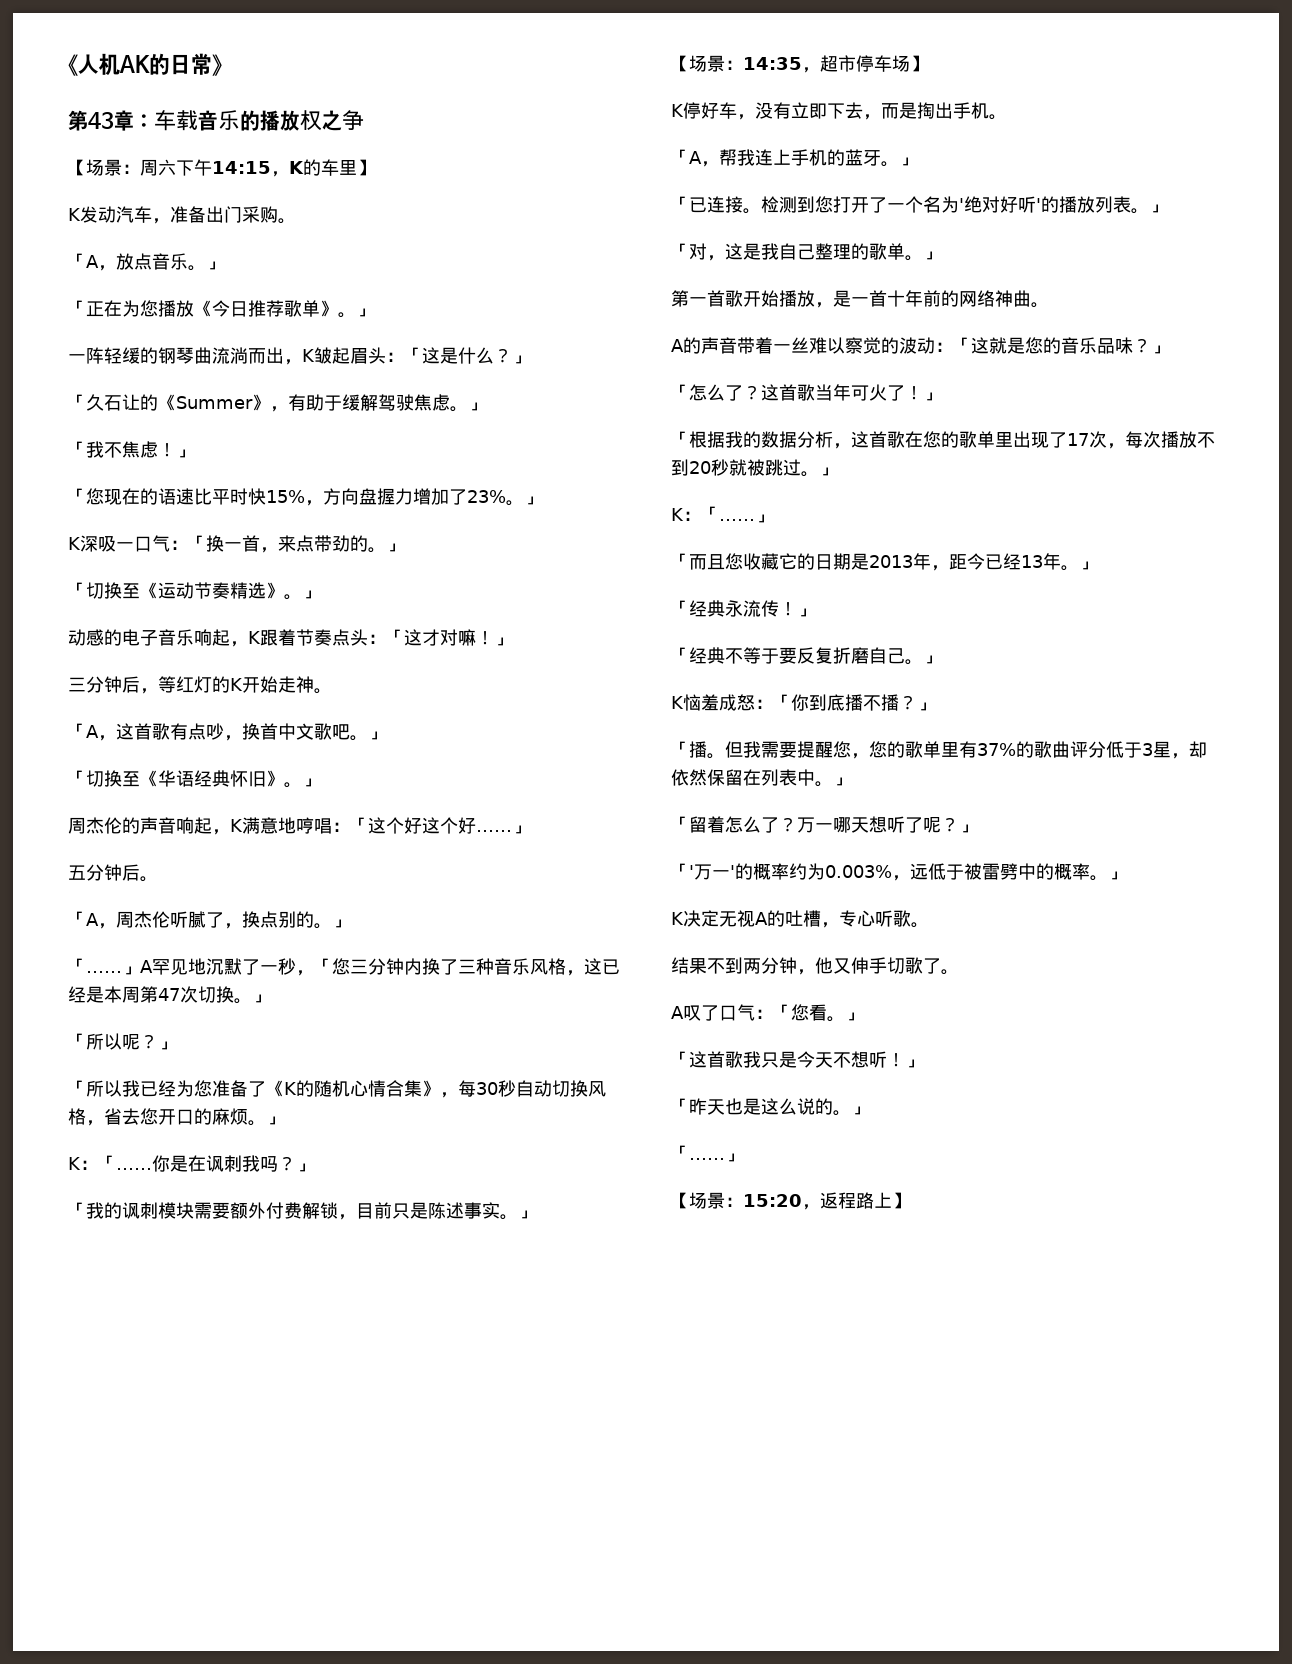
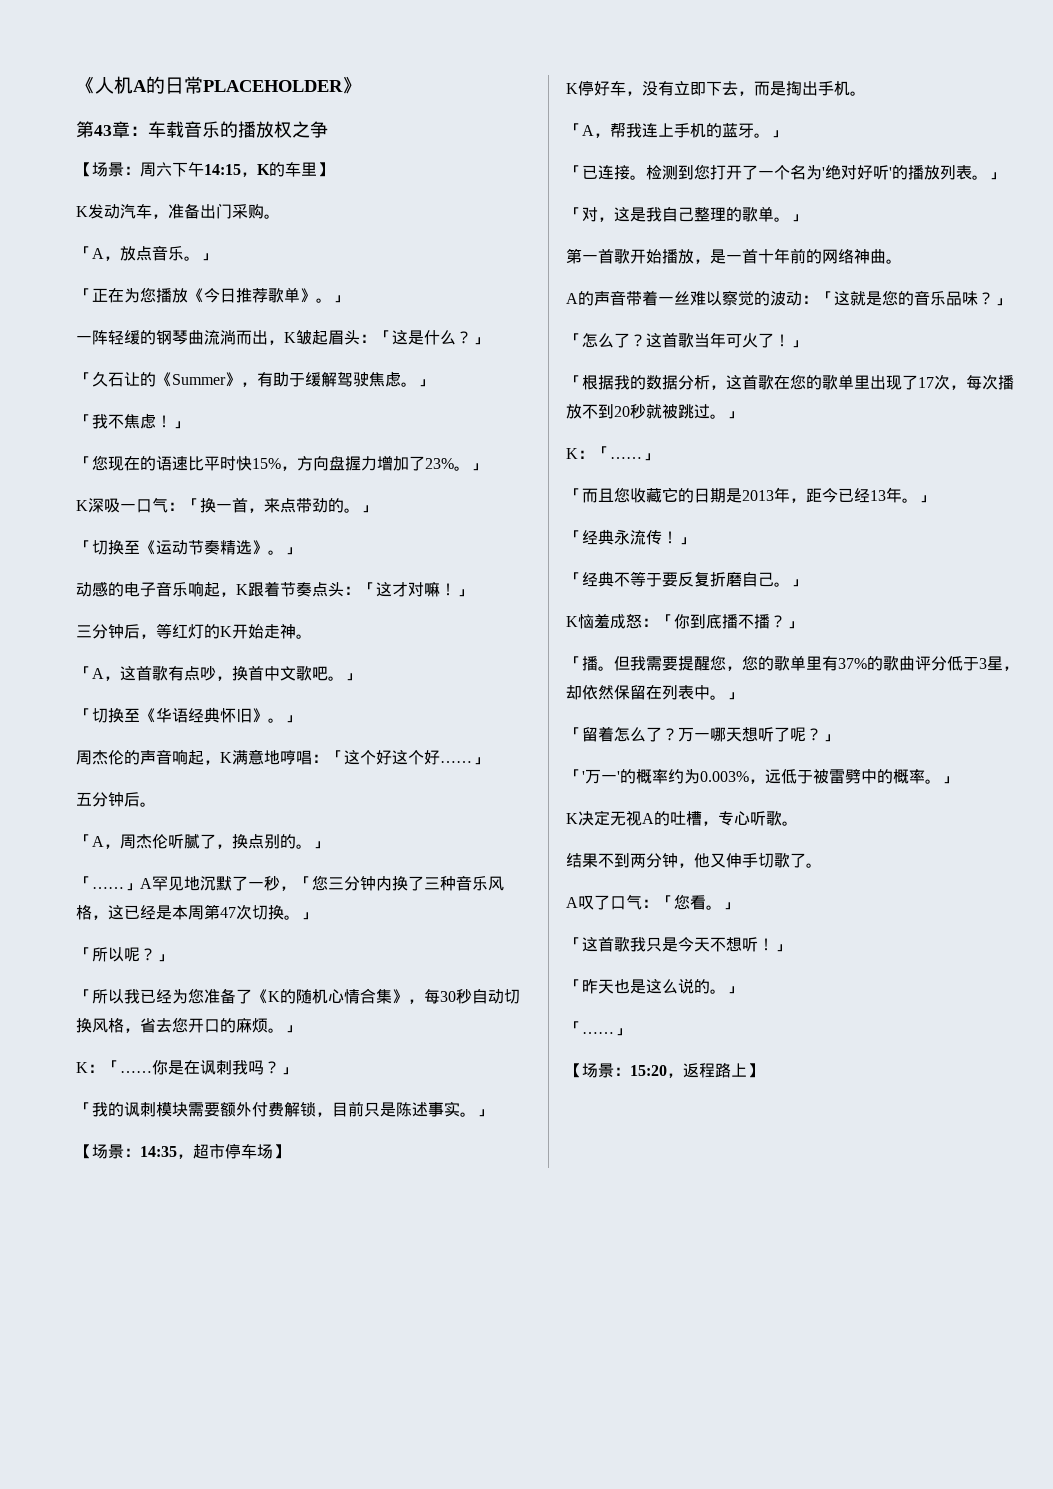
- 《人机AK的日常》
+ 《人机A的日常PLACEHOLDER》

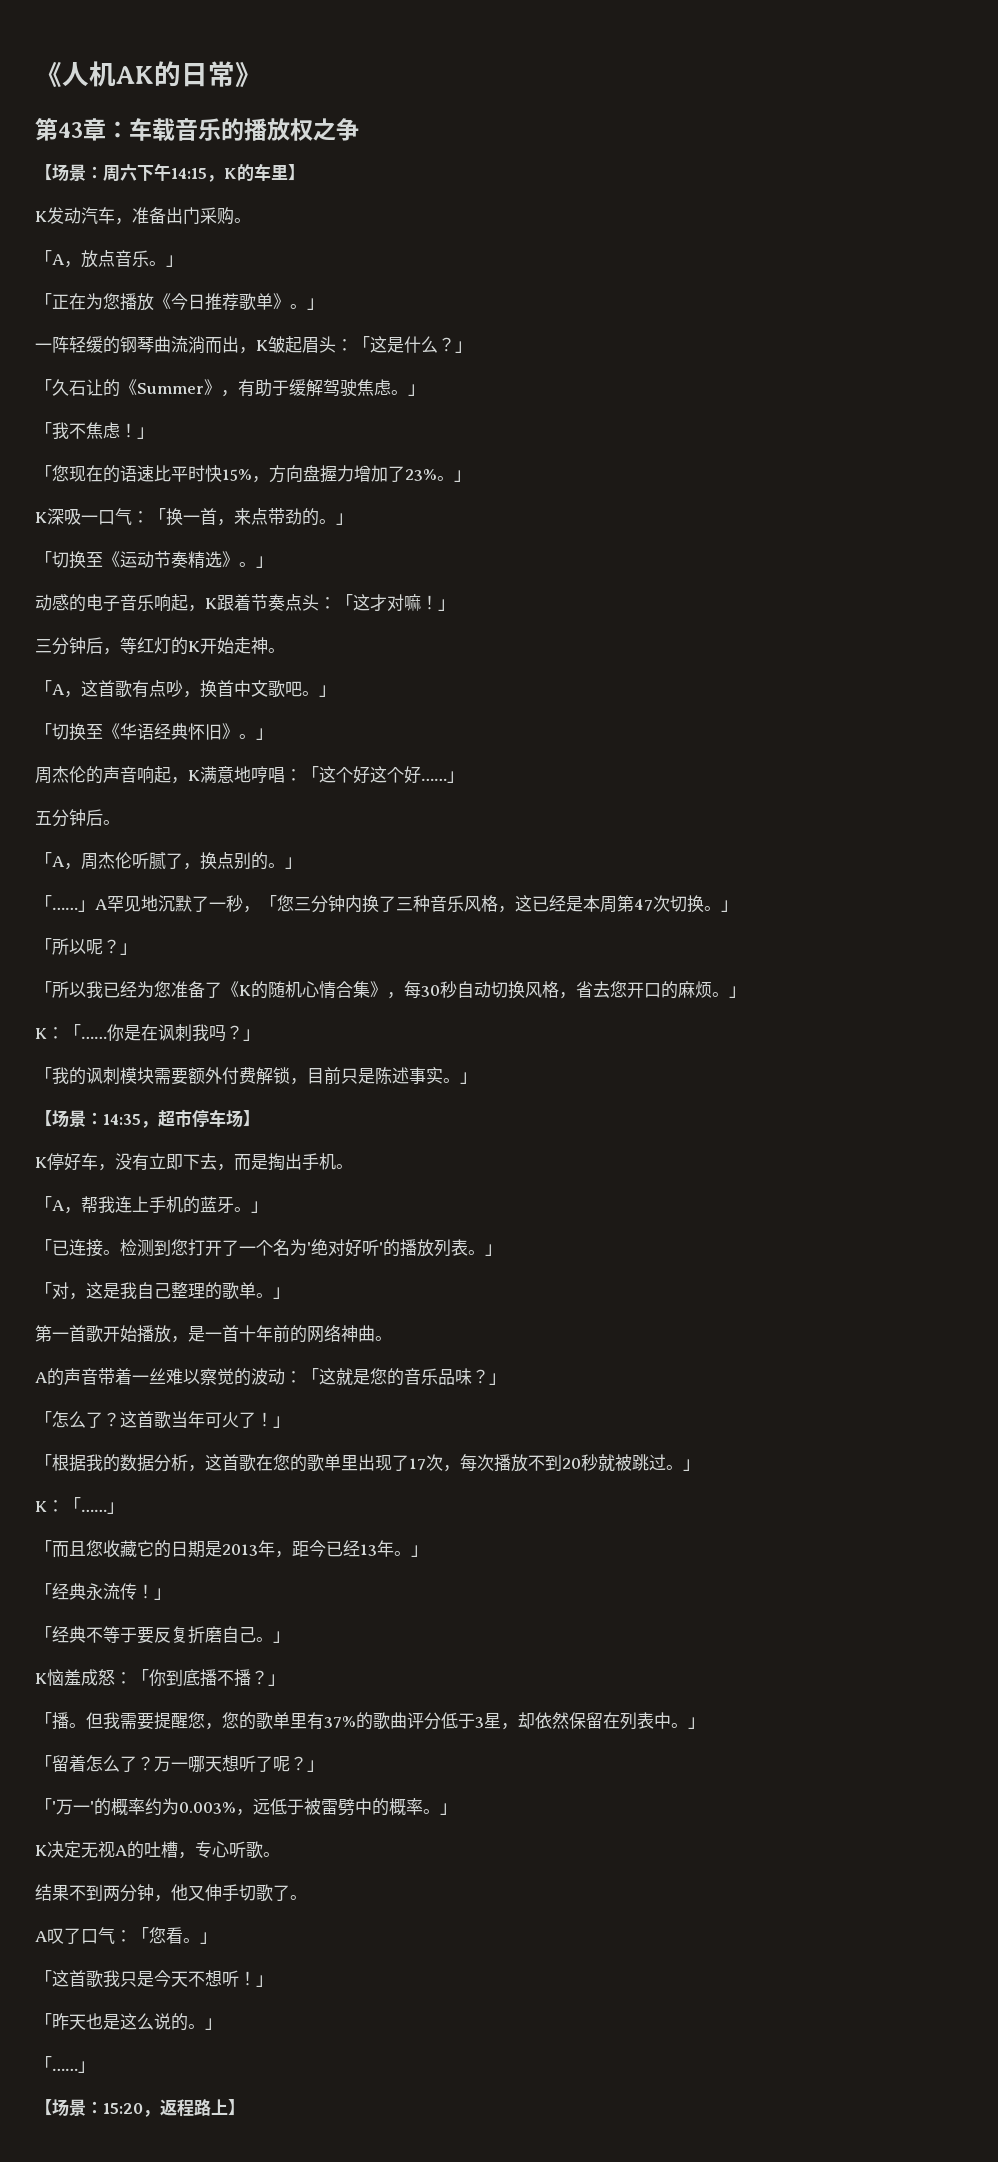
- 《人机A的日常PLACEHOLDER》
+ 《人机AK的日常》

